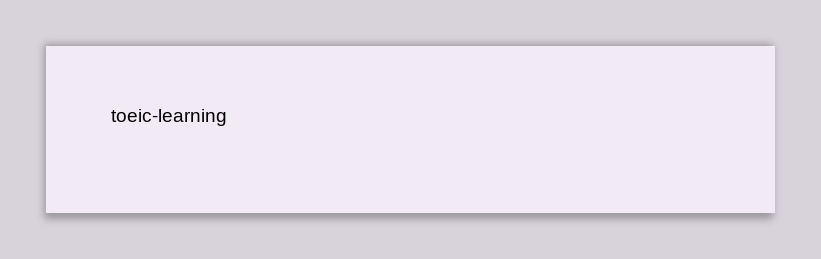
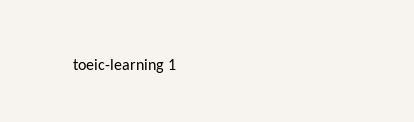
- toeic-learning
+ toeic-learning 1

